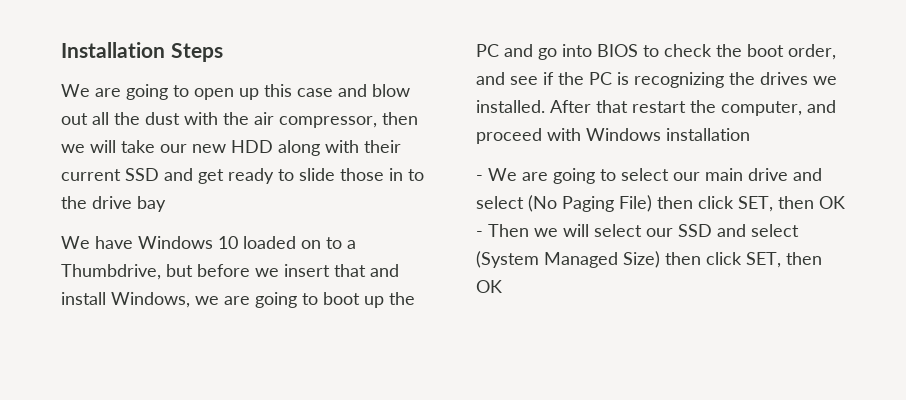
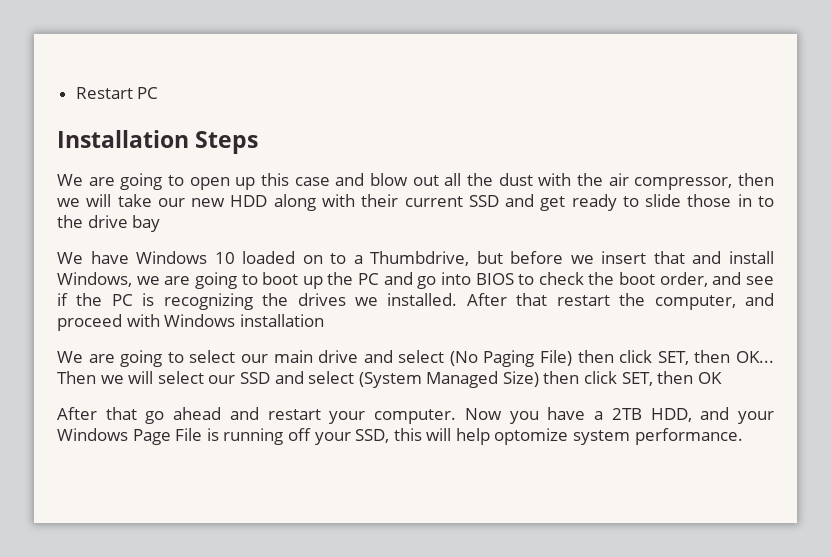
+ Restart PC
- - We are going to select our main drive and select (No Paging File) then click SET, then OK - Then we will select our SSD and select (System Managed Size) then click SET, then OK
+ We are going to select our main drive and select (No Paging File) then click SET, then OK... Then we will select our SSD and select (System Managed Size) then click SET, then OK
+ After that go ahead and restart your computer. Now you have a 2TB HDD, and your Windows Page File is running off your SSD, this will help optomize system performance.

